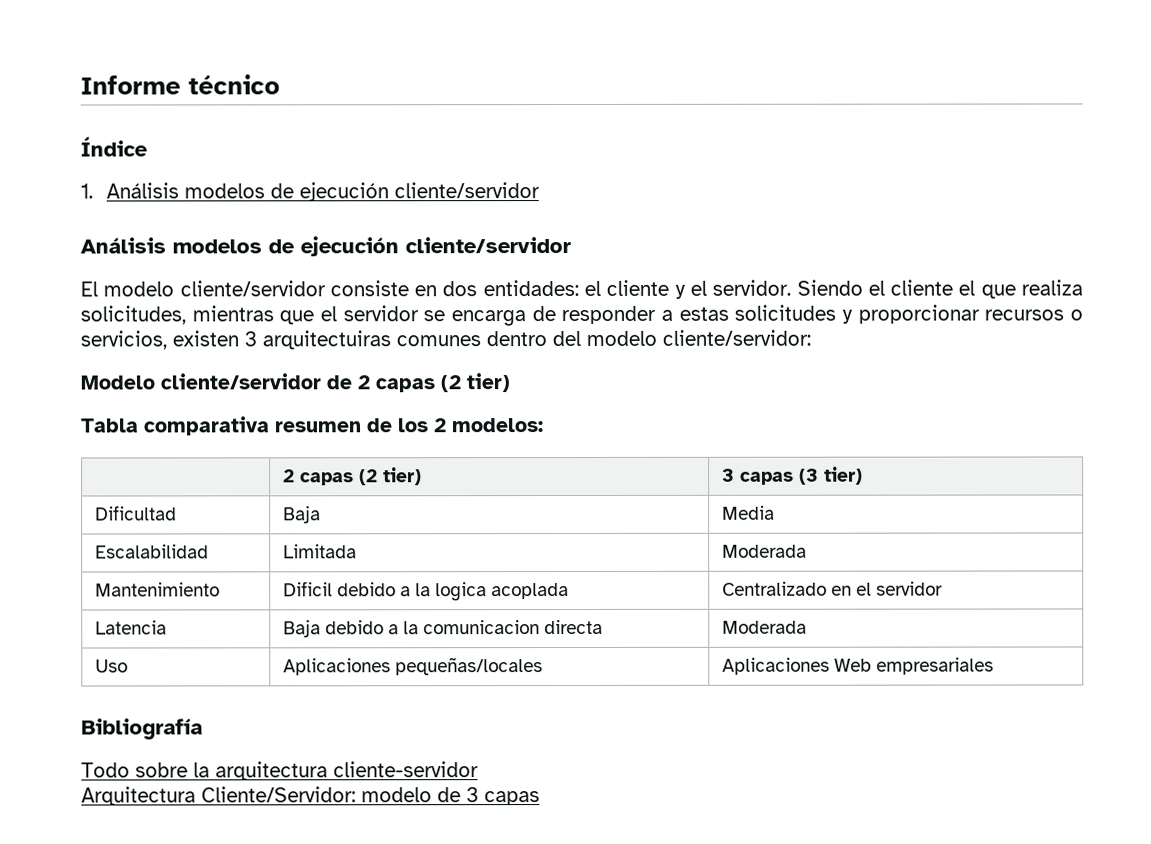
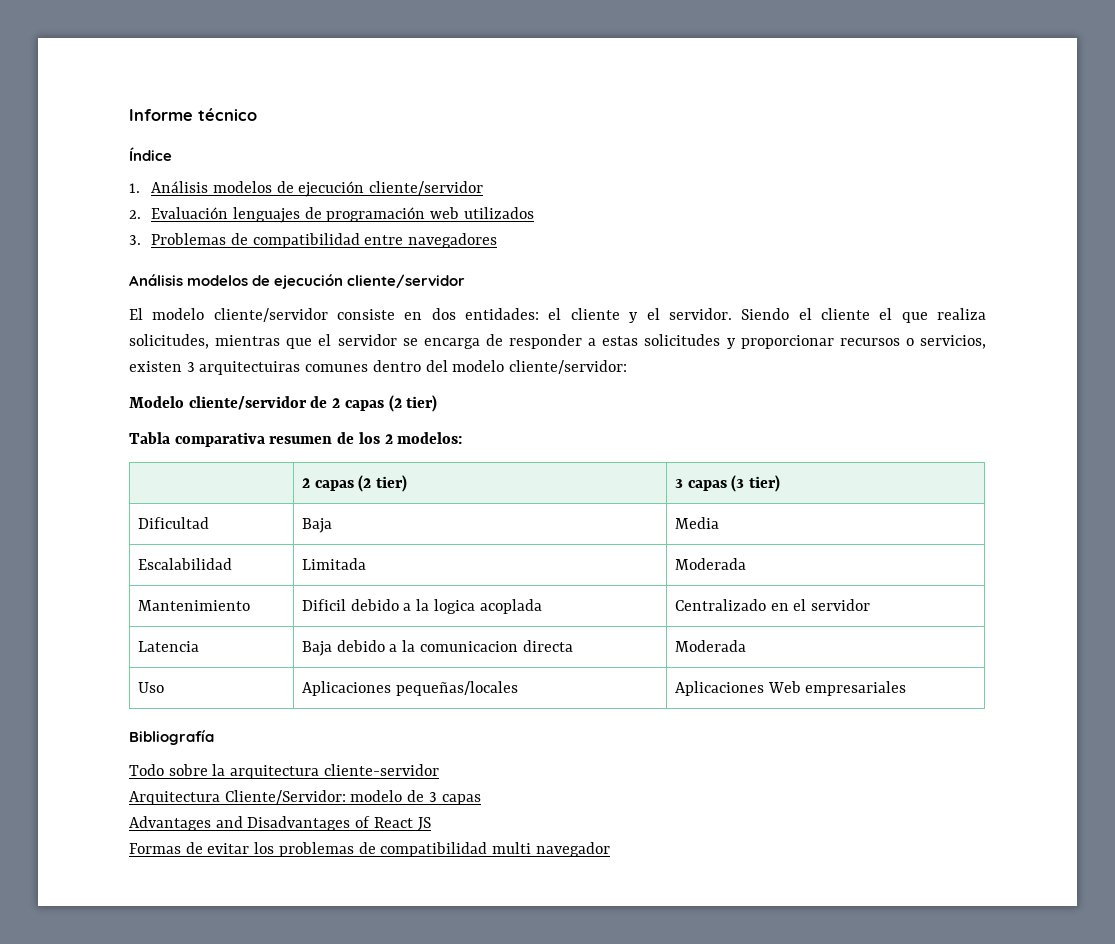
+ 2. Evaluación lenguajes de programación web utilizados
+ 3. Problemas de compatibilidad entre navegadores
+ Advantages and Disadvantages of React JS
+ Formas de evitar los problemas de compatibilidad multi navegador

